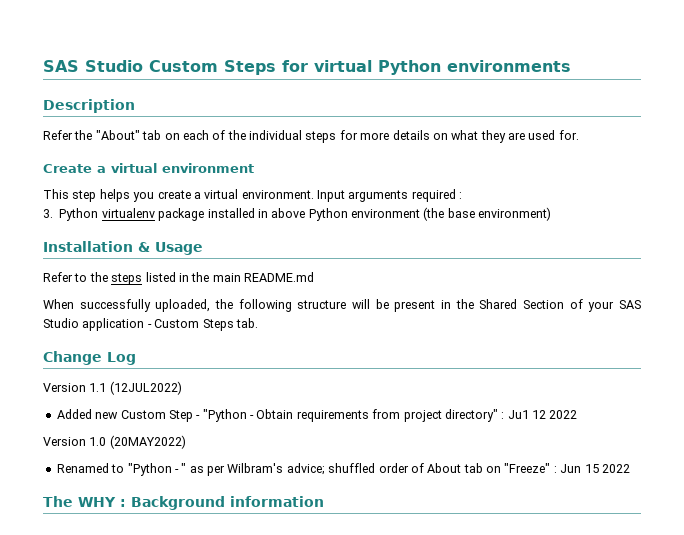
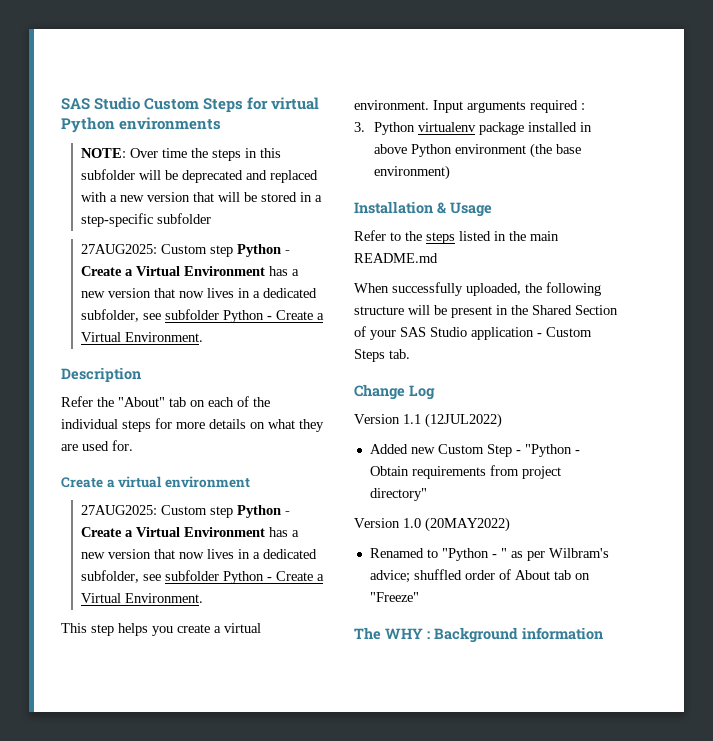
+ NOTE: Over time the steps in this subfolder will be deprecated and replaced with a new version that will be stored in a step-specific subfolder
+ 27AUG2025: Custom step Python - Create a Virtual Environment has a new version that now lives in a dedicated subfolder, see subfolder Python - Create a Virtual Environment.
  Create a virtual environment
+ 27AUG2025: Custom step Python - Create a Virtual Environment has a new version that now lives in a dedicated subfolder, see subfolder Python - Create a Virtual Environment.
- Added new Custom Step - "Python - Obtain requirements from project directory" : Ju1 12 2022
+ Added new Custom Step - "Python - Obtain requirements from project directory"
- Renamed to "Python - " as per Wilbram's advice; shuffled order of About tab on "Freeze" : Jun 15 2022
+ Renamed to "Python - " as per Wilbram's advice; shuffled order of About tab on "Freeze"

